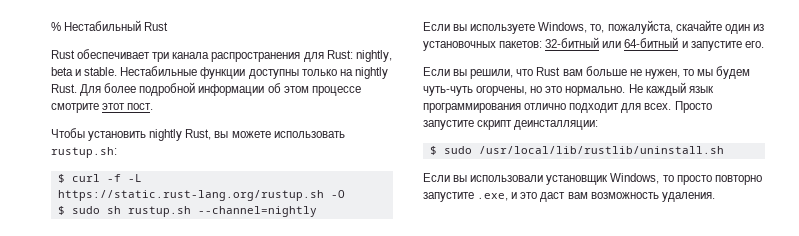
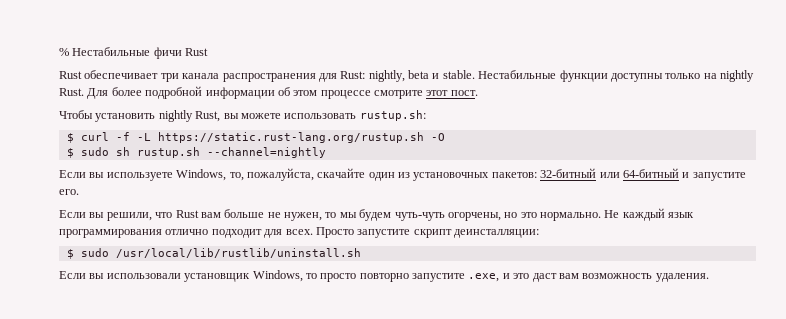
- % Нестабильный Rust
+ % Нестабильные фичи Rust

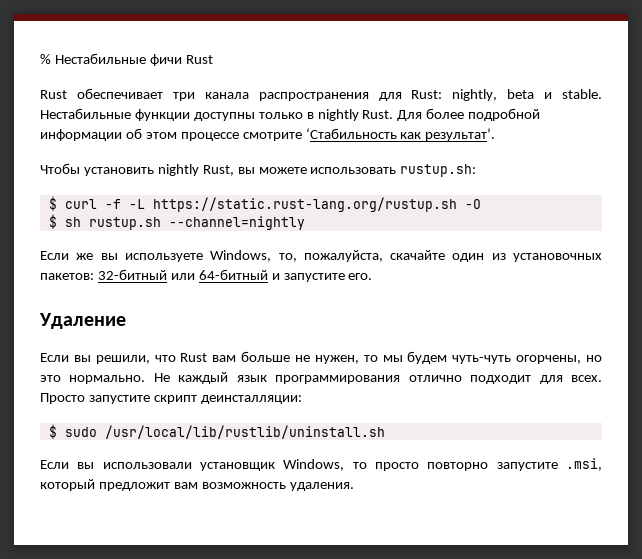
- Нестабильные функции доступны только на nightly Rust.
+ Нестабильные функции доступны только в nightly Rust.
- Для более подробной информации об этом процессе смотрите этот пост.
+ Для более подробной информации об этом процессе смотрите ‘Стабильность как результат’.
- $ sudo sh rustup.sh --channel=nightly
+ $ sh rustup.sh --channel=nightly
- Если вы используете Windows, то, пожалуйста, скачайте один из установочных пакетов: 32-битный или 64-битный и запустите его.
+ Если же вы используете Windows, то, пожалуйста, скачайте один из установочных пакетов: 32-битный или 64-битный и запустите его.
+ Удаление
- Если вы использовали установщик Windows, то просто повторно запустите .exe, и это даст вам возможность удаления.
+ Если вы использовали установщик Windows, то просто повторно запустите .msi, который предложит вам возможность удаления.

